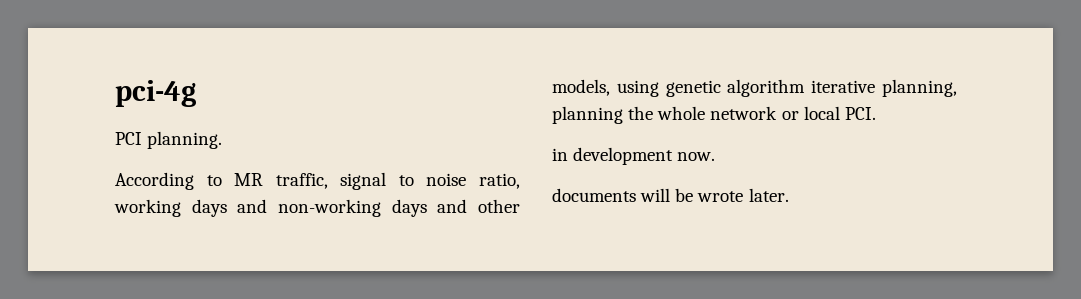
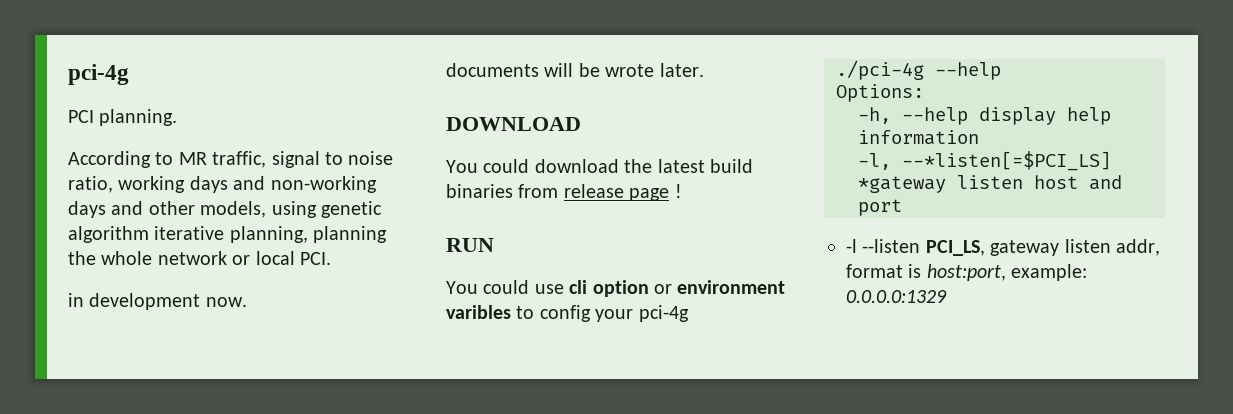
+ DOWNLOAD
+ You could download the latest build binaries from release page !
+ RUN
+ You could use cli option or environment varibles to config your pci-4g
+ ./pci-4g --help
+ Options:
+ -h, --help display help information
+ -l, --*listen[=$PCI_LS] *gateway listen host and port
+ -l --listen PCI_LS, gateway listen addr, format is host:port, example: 0.0.0.0:1329

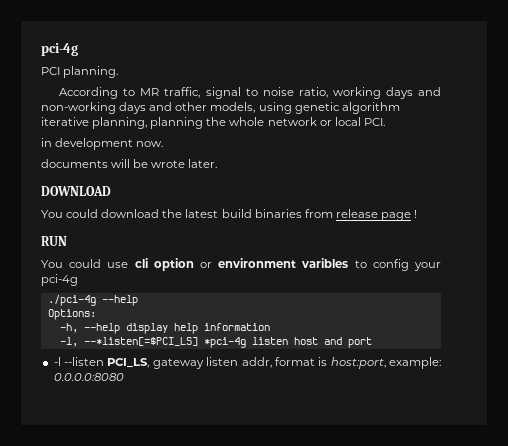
- -l, --*listen[=$PCI_LS] *gateway listen host and port
+ -l, --*listen[=$PCI_LS] *pci-4g listen host and port
- -l --listen PCI_LS, gateway listen addr, format is host:port, example: 0.0.0.0:1329
+ -l --listen PCI_LS, gateway listen addr, format is host:port, example: 0.0.0.0:8080

